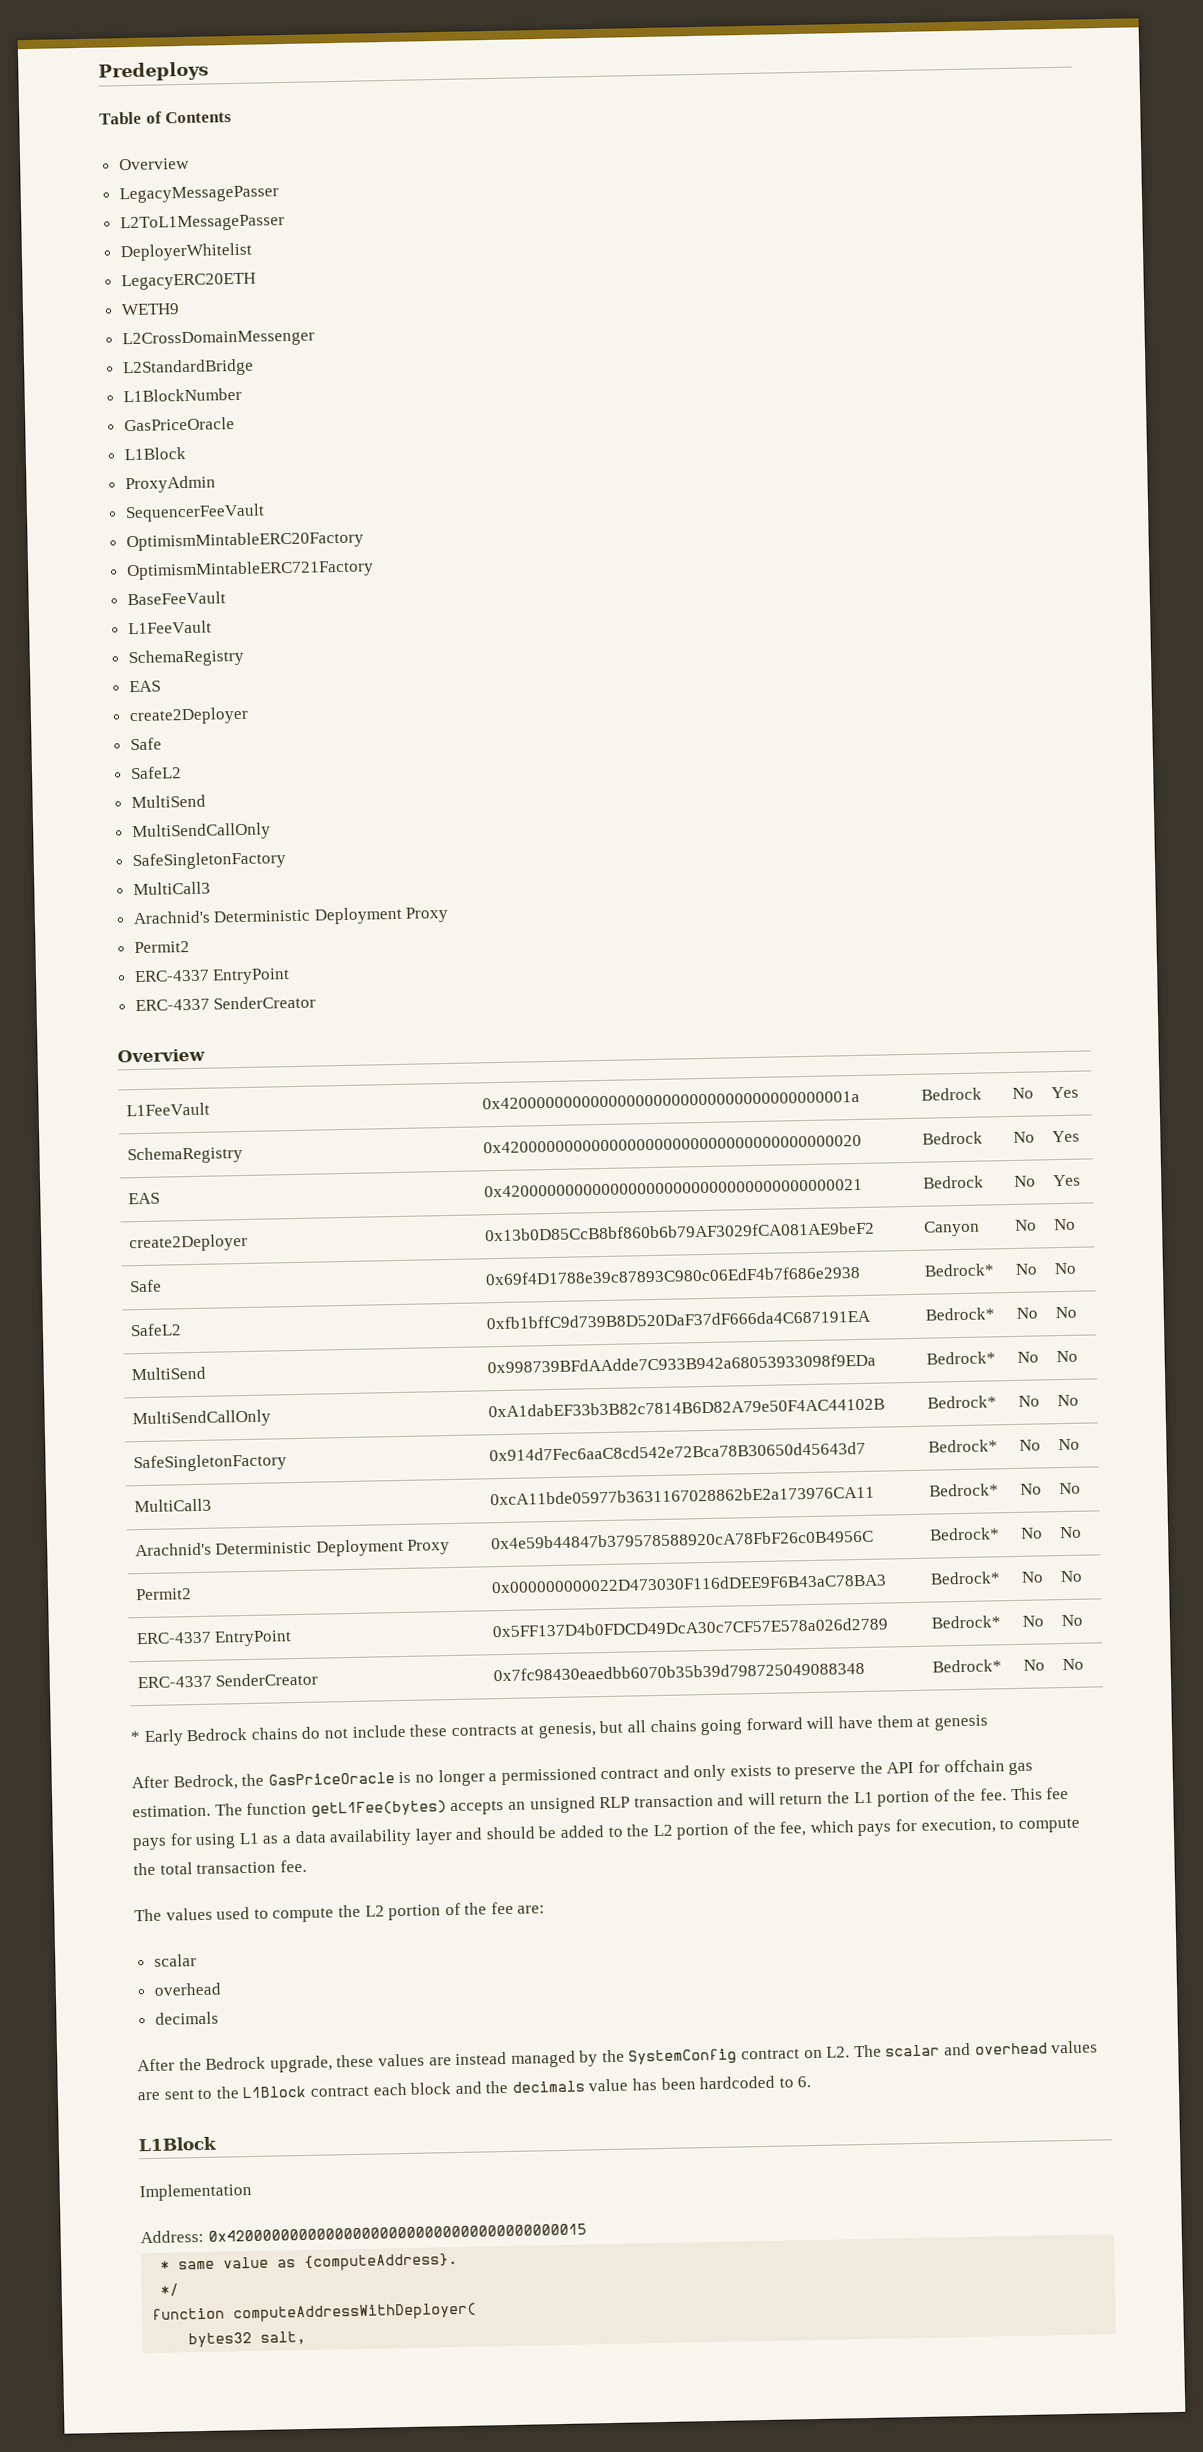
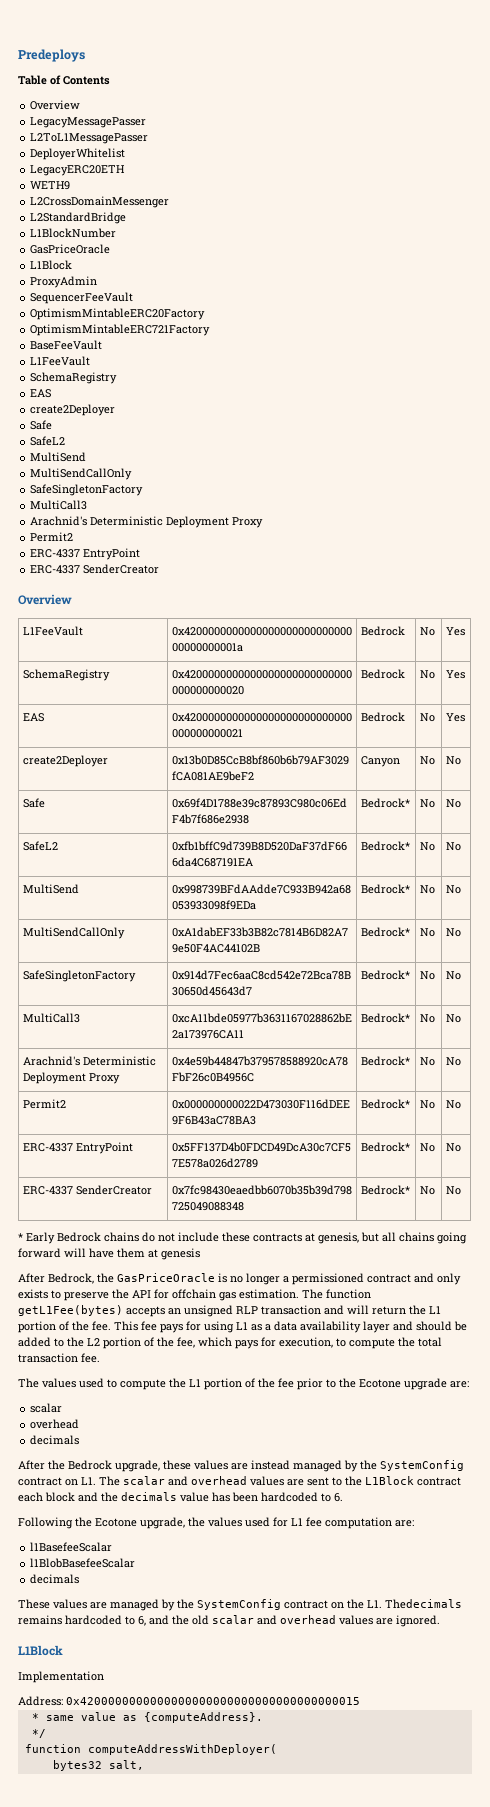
- The values used to compute the L2 portion of the fee are:
+ The values used to compute the L1 portion of the fee prior to the Ecotone upgrade are:
- After the Bedrock upgrade, these values are instead managed by the SystemConfig contract on L2. The scalar and overhead values are sent to the L1Block contract each block and the decimals value has been hardcoded to 6.
+ After the Bedrock upgrade, these values are instead managed by the SystemConfig contract on L1. The scalar and overhead values are sent to the L1Block contract each block and the decimals value has been hardcoded to 6.
+ Following the Ecotone upgrade, the values used for L1 fee computation are:
+ l1BasefeeScalar
+ l1BlobBasefeeScalar
+ decimals
+ These values are managed by the SystemConfig contract on the L1. Thedecimals remains hardcoded to 6, and the old scalar and overhead values are ignored.

